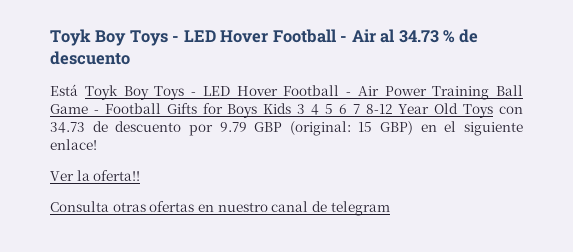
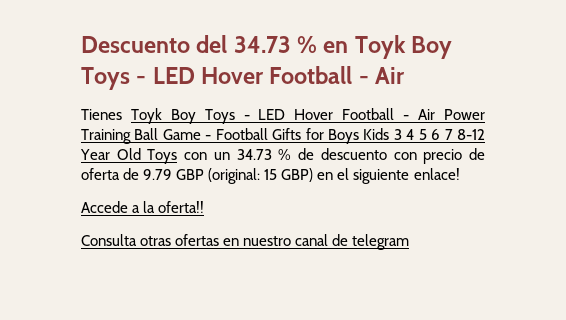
- Toyk Boy Toys - LED Hover Football - Air al 34.73 % de descuento
- Está Toyk Boy Toys - LED Hover Football - Air Power Training Ball Game - Football Gifts for Boys Kids 3 4 5 6 7 8-12 Year Old Toys con 34.73 de descuento por 9.79 GBP (original: 15 GBP) en el siguiente enlace!
+ Descuento del 34.73 % en Toyk Boy Toys - LED Hover Football - Air
+ Tienes Toyk Boy Toys - LED Hover Football - Air Power Training Ball Game - Football Gifts for Boys Kids 3 4 5 6 7 8-12 Year Old Toys con un 34.73 % de descuento con precio de oferta de 9.79 GBP (original: 15 GBP) en el siguiente enlace!
- Ver la oferta!!
+ Accede a la oferta!!

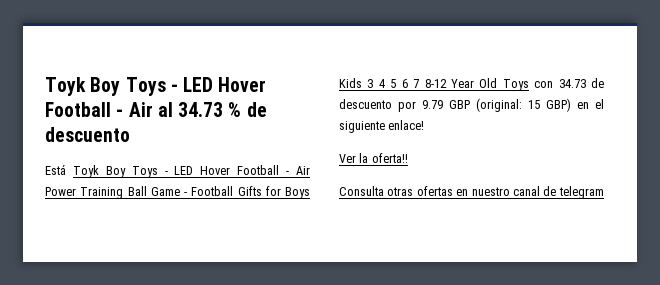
- Descuento del 34.73 % en Toyk Boy Toys - LED Hover Football - Air
- Tienes Toyk Boy Toys - LED Hover Football - Air Power Training Ball Game - Football Gifts for Boys Kids 3 4 5 6 7 8-12 Year Old Toys con un 34.73 % de descuento con precio de oferta de 9.79 GBP (original: 15 GBP) en el siguiente enlace!
+ Toyk Boy Toys - LED Hover Football - Air al 34.73 % de descuento
+ Está Toyk Boy Toys - LED Hover Football - Air Power Training Ball Game - Football Gifts for Boys Kids 3 4 5 6 7 8-12 Year Old Toys con 34.73 de descuento por 9.79 GBP (original: 15 GBP) en el siguiente enlace!
- Accede a la oferta!!
+ Ver la oferta!!

